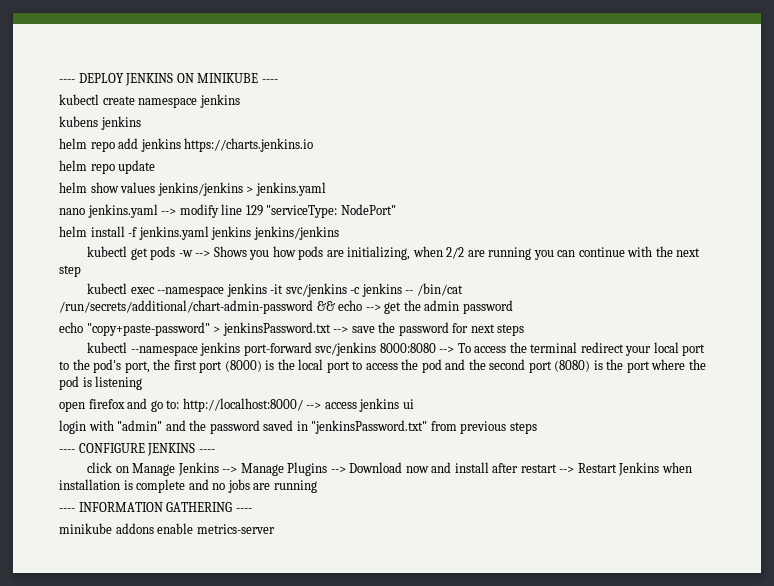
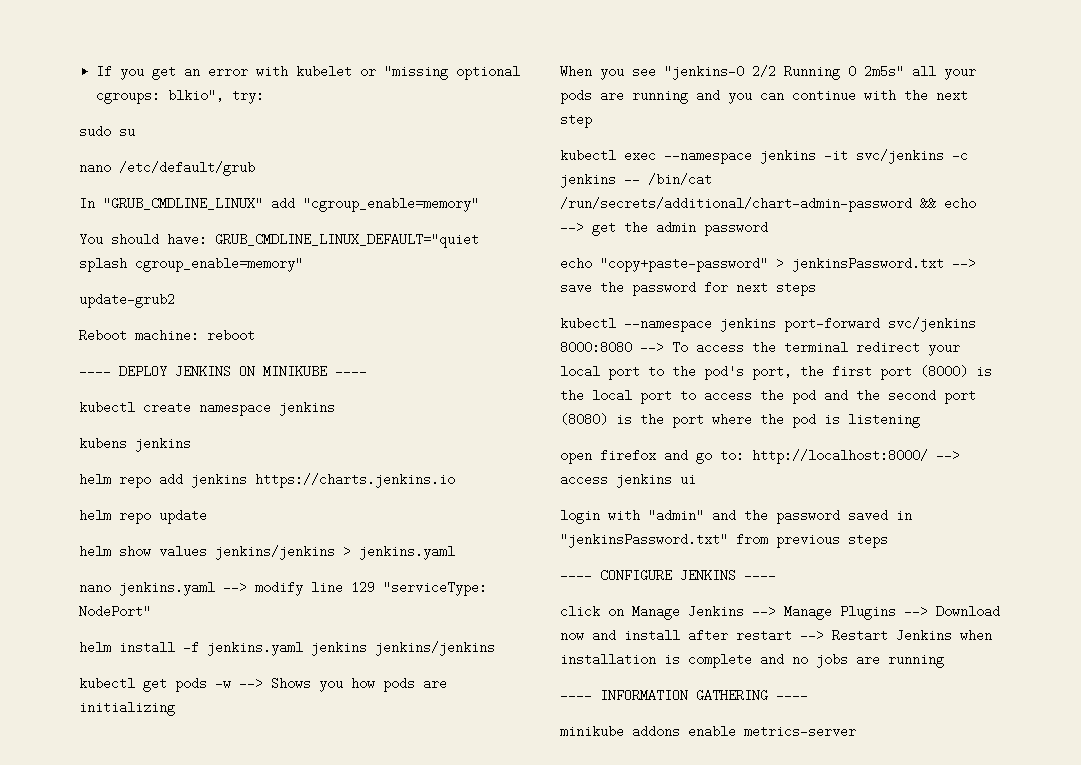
+ If you get an error with kubelet or "missing optional cgroups: blkio", try:
+ sudo su
+ nano /etc/default/grub
+ In "GRUB_CMDLINE_LINUX" add "cgroup_enable=memory"
+ You should have: GRUB_CMDLINE_LINUX_DEFAULT="quiet splash cgroup_enable=memory"
+ update-grub2
+ Reboot machine: reboot
- kubectl get pods -w --> Shows you how pods are initializing, when 2/2 are running you can continue with the next step
+ kubectl get pods -w --> Shows you how pods are initializing
+ When you see "jenkins-0 2/2 Running 0 2m5s" all your pods are running and you can continue with the next step

